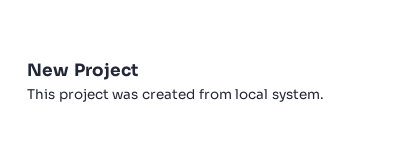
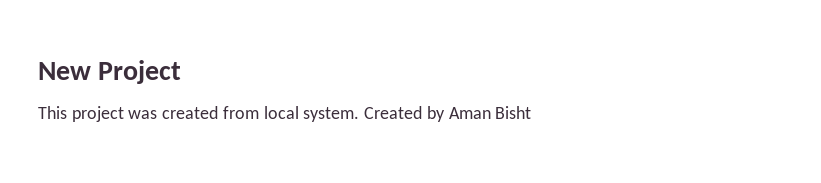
+ Created by Aman Bisht

